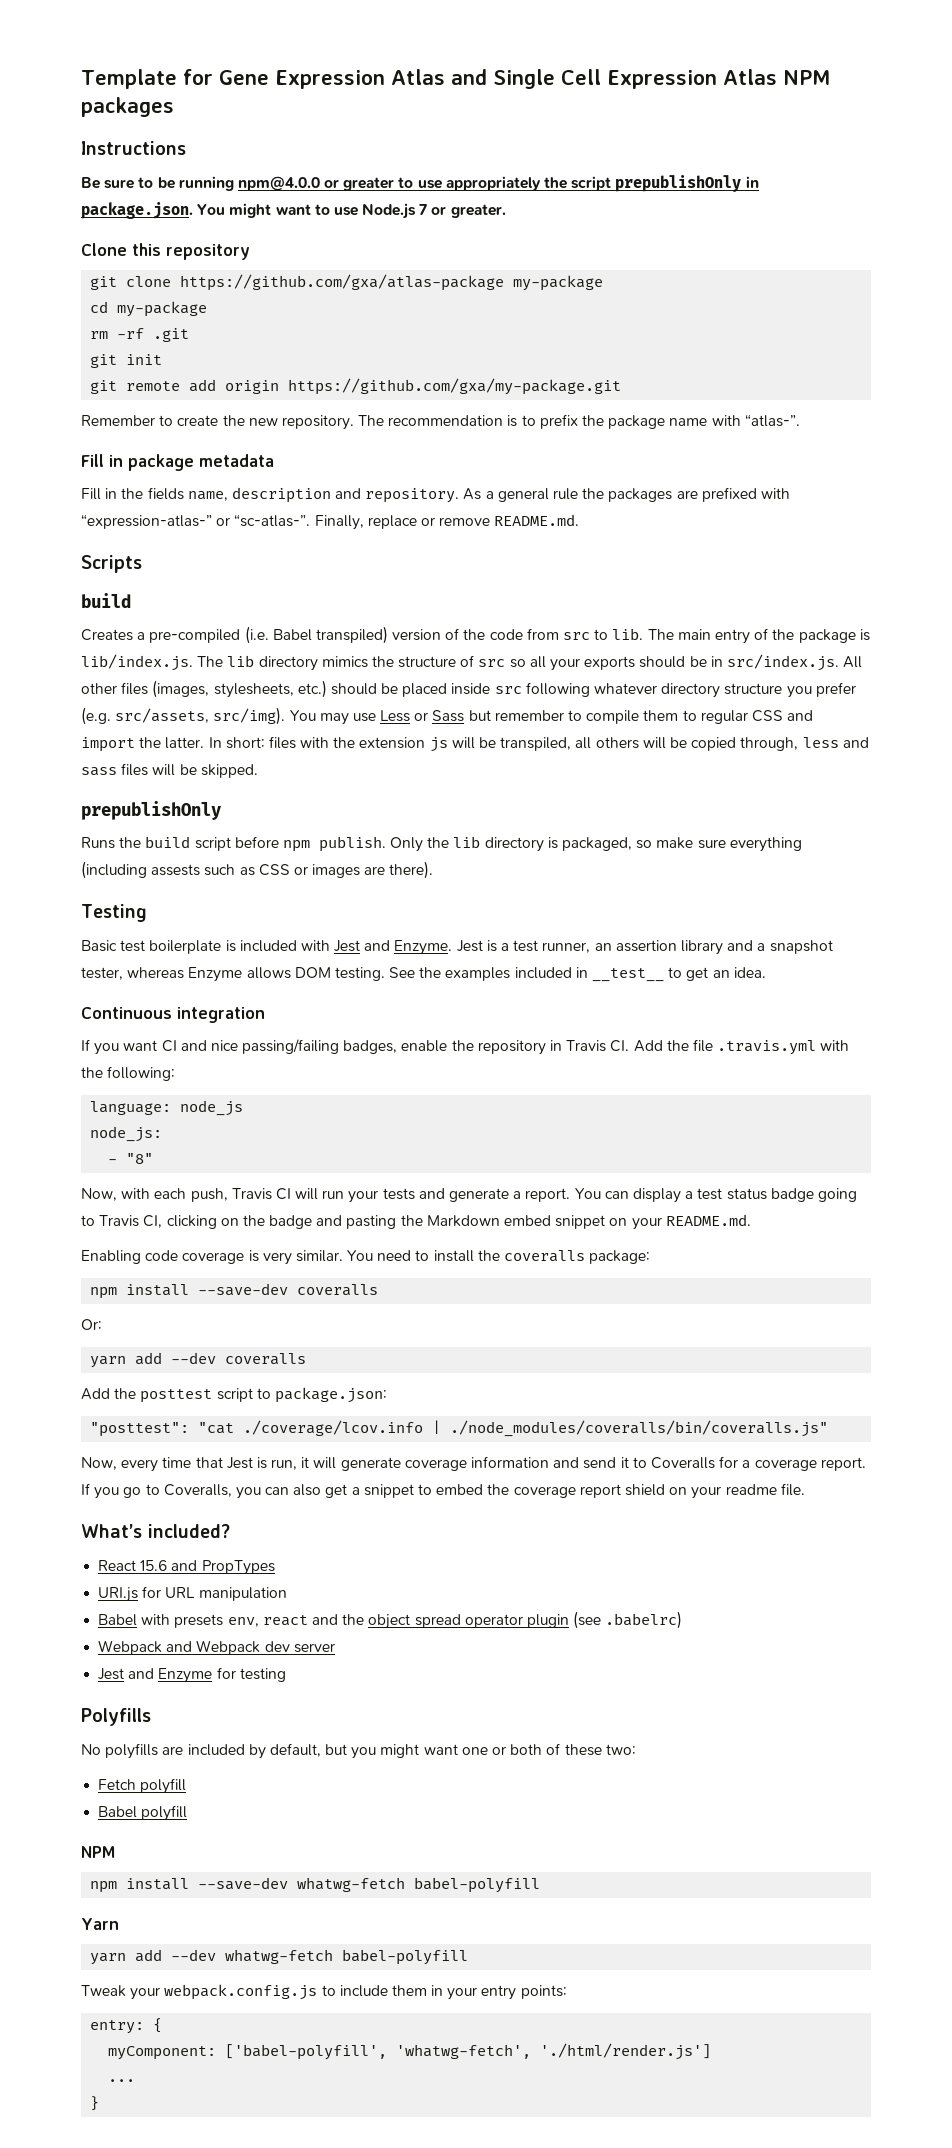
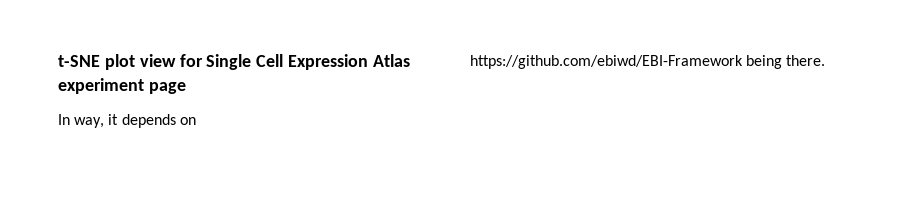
- Template for Gene Expression Atlas and Single Cell Expression Atlas NPM packages
- Instructions
- Be sure to be running npm@4.0.0 or greater to use appropriately the script prepublishOnly in package.json. You might want to use Node.js 7 or greater.
- Clone this repository
- git clone https://github.com/gxa/atlas-package my-package
- cd my-package
- rm -rf .git
- git init
- git remote add origin https://github.com/gxa/my-package.git
- Remember to create the new repository. The recommendation is to prefix the package name with “atlas-”.
- Fill in package metadata
- Fill in the fields name, description and repository. As a general rule the packages are prefixed with “expression-atlas-” or “sc-atlas-”. Finally, replace or remove README.md.
- Scripts
- build
- Creates a pre-compiled (i.e. Babel transpiled) version of the code from src to lib. The main entry of the package is lib/index.js. The lib directory mimics the structure of src so all your exports should be in src/index.js. All other files (images, stylesheets, etc.) should be placed inside src following whatever directory structure you prefer (e.g. src/assets, src/img). You may use Less or Sass but remember to compile them to regular CSS and import the latter. In short: files with the extension js will be transpiled, all others will be copied through, less and sass files will be skipped.
- prepublishOnly
- Runs the build script before npm publish. Only the lib directory is packaged, so make sure everything (including assests such as CSS or images are there).
- Testing
- Basic test boilerplate is included with Jest and Enzyme. Jest is a test runner, an assertion library and a snapshot tester, whereas Enzyme allows DOM testing. See the examples included in __test__ to get an idea.
- Continuous integration
- If you want CI and nice passing/failing badges, enable the repository in Travis CI. Add the file .travis.yml with the following:
- language: node_js
- node_js:
- - "8"
- Now, with each push, Travis CI will run your tests and generate a report. You can display a test status badge going to Travis CI, clicking on the badge and pasting the Markdown embed snippet on your README.md.
- Enabling code coverage is very similar. You need to install the coveralls package:
- npm install --save-dev coveralls
- Or:
- yarn add --dev coveralls
- Add the posttest script to package.json:
- "posttest": "cat ./coverage/lcov.info | ./node_modules/coveralls/bin/coveralls.js"
- Now, every time that Jest is run, it will generate coverage information and send it to Coveralls for a coverage report. If you go to Coveralls, you can also get a snippet to embed the coverage report shield on your readme file.
- What’s included?
- React 15.6 and PropTypes
- URI.js for URL manipulation
- Babel with presets env, react and the object spread operator plugin (see .babelrc)
- Webpack and Webpack dev server
- Jest and Enzyme for testing
- Polyfills
- No polyfills are included by default, but you might want one or both of these two:
- Fetch polyfill
- Babel polyfill
- NPM
- npm install --save-dev whatwg-fetch babel-polyfill
- Yarn
- yarn add --dev whatwg-fetch babel-polyfill
- Tweak your webpack.config.js to include them in your entry points:
- entry: {
- myComponent: ['babel-polyfill', 'whatwg-fetch', './html/render.js']
- ...
- }
+ t-SNE plot view for Single Cell Expression Atlas experiment page
+ In way, it depends on https://github.com/ebiwd/EBI-Framework being there.

